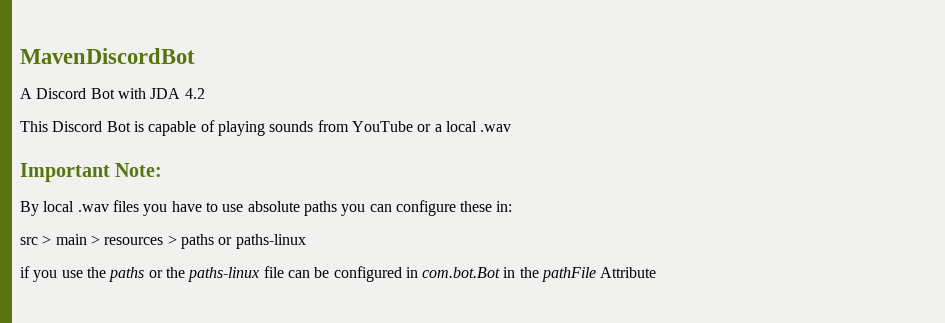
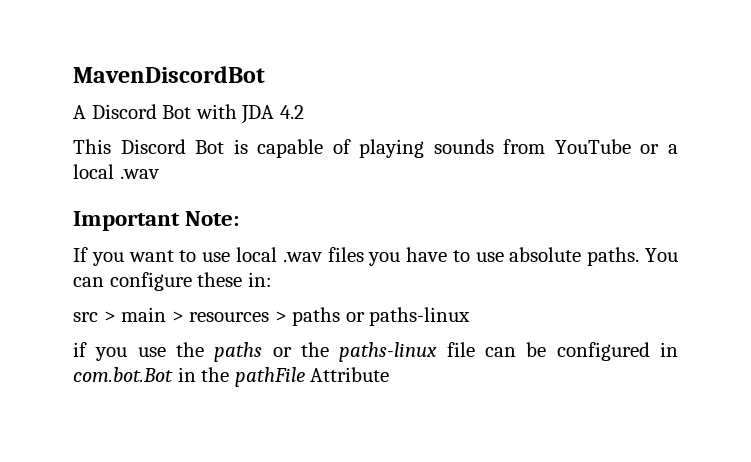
- By local .wav files you have to use absolute paths you can configure these in:
+ If you want to use local .wav files you have to use absolute paths. You can configure these in:

